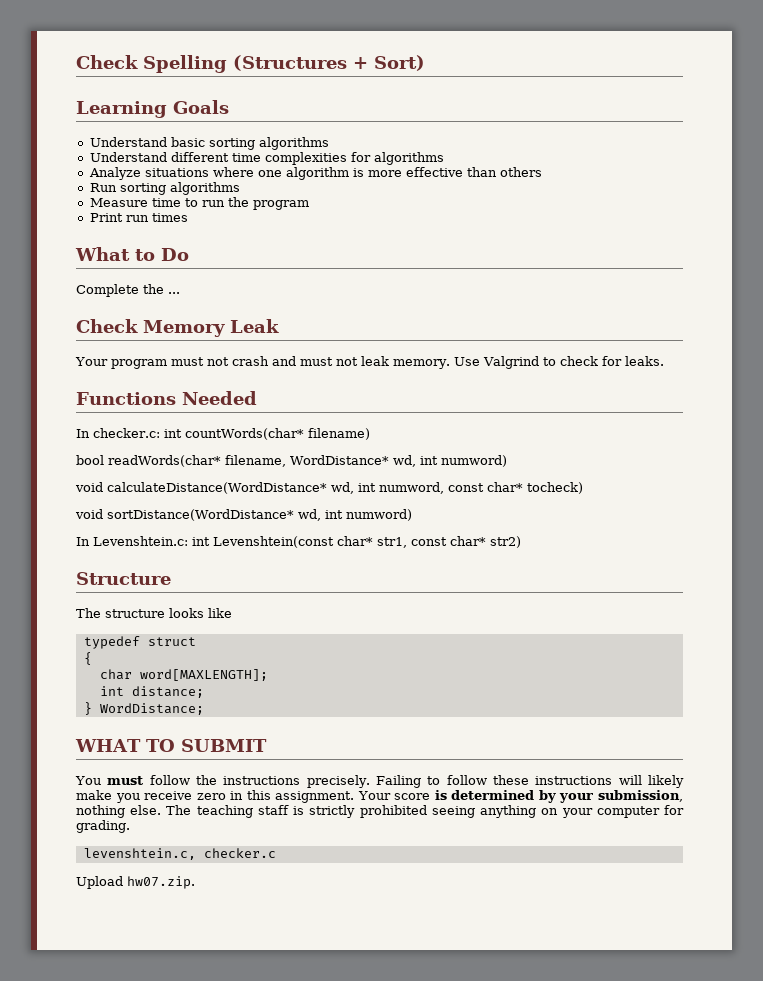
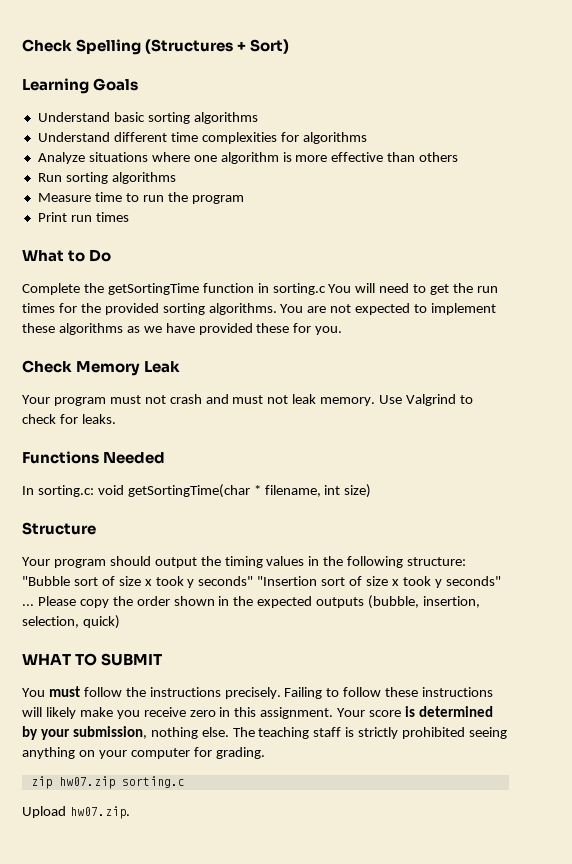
- Complete the ...
+ Complete the getSortingTime function in sorting.c You will need to get the run times for the provided sorting algorithms. You are not expected to implement these algorithms as we have provided these for you.
- In checker.c: int countWords(char* filename)
- bool readWords(char* filename, WordDistance* wd, int numword)
- void calculateDistance(WordDistance* wd, int numword, const char* tocheck)
- void sortDistance(WordDistance* wd, int numword)
- In Levenshtein.c: int Levenshtein(const char* str1, const char* str2)
+ In sorting.c: void getSortingTime(char * filename, int size)
  Structure
- The structure looks like
- typedef struct
- {
- char word[MAXLENGTH];
- int distance;
- } WordDistance;
+ Your program should output the timing values in the following structure: "Bubble sort of size x took y seconds" "Insertion sort of size x took y seconds" ... Please copy the order shown in the expected outputs (bubble, insertion, selection, quick)
- levenshtein.c, checker.c
+ zip hw07.zip sorting.c

